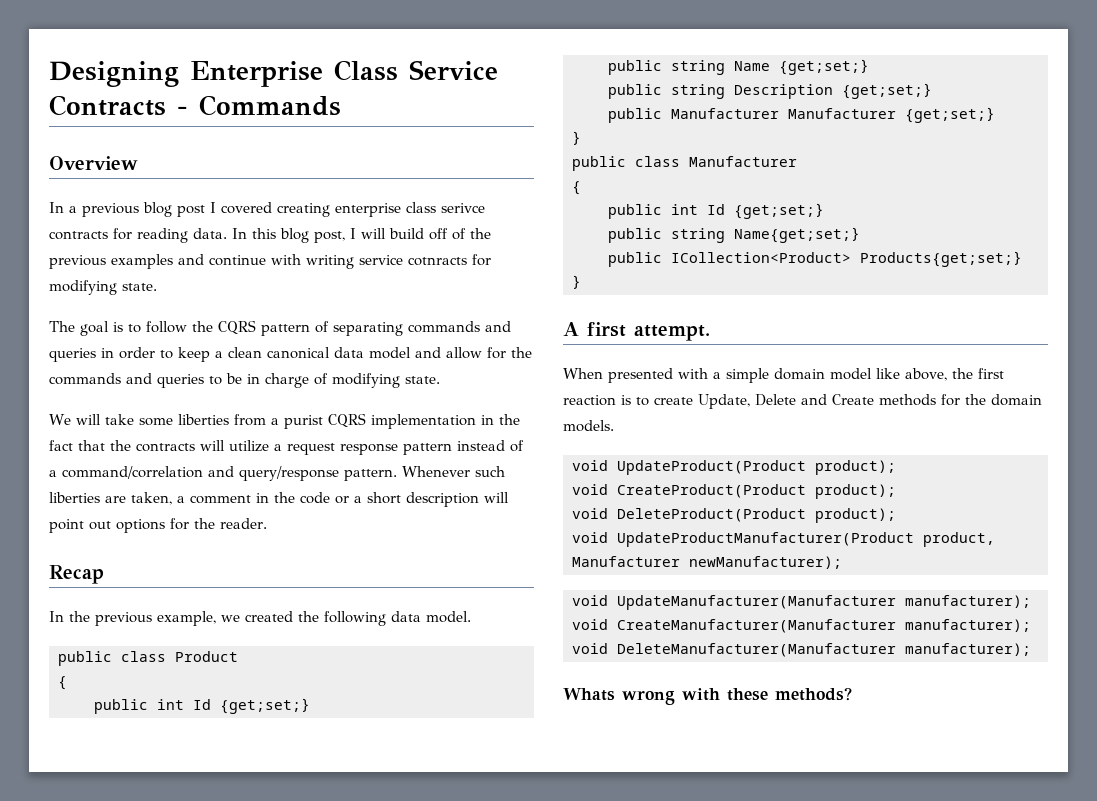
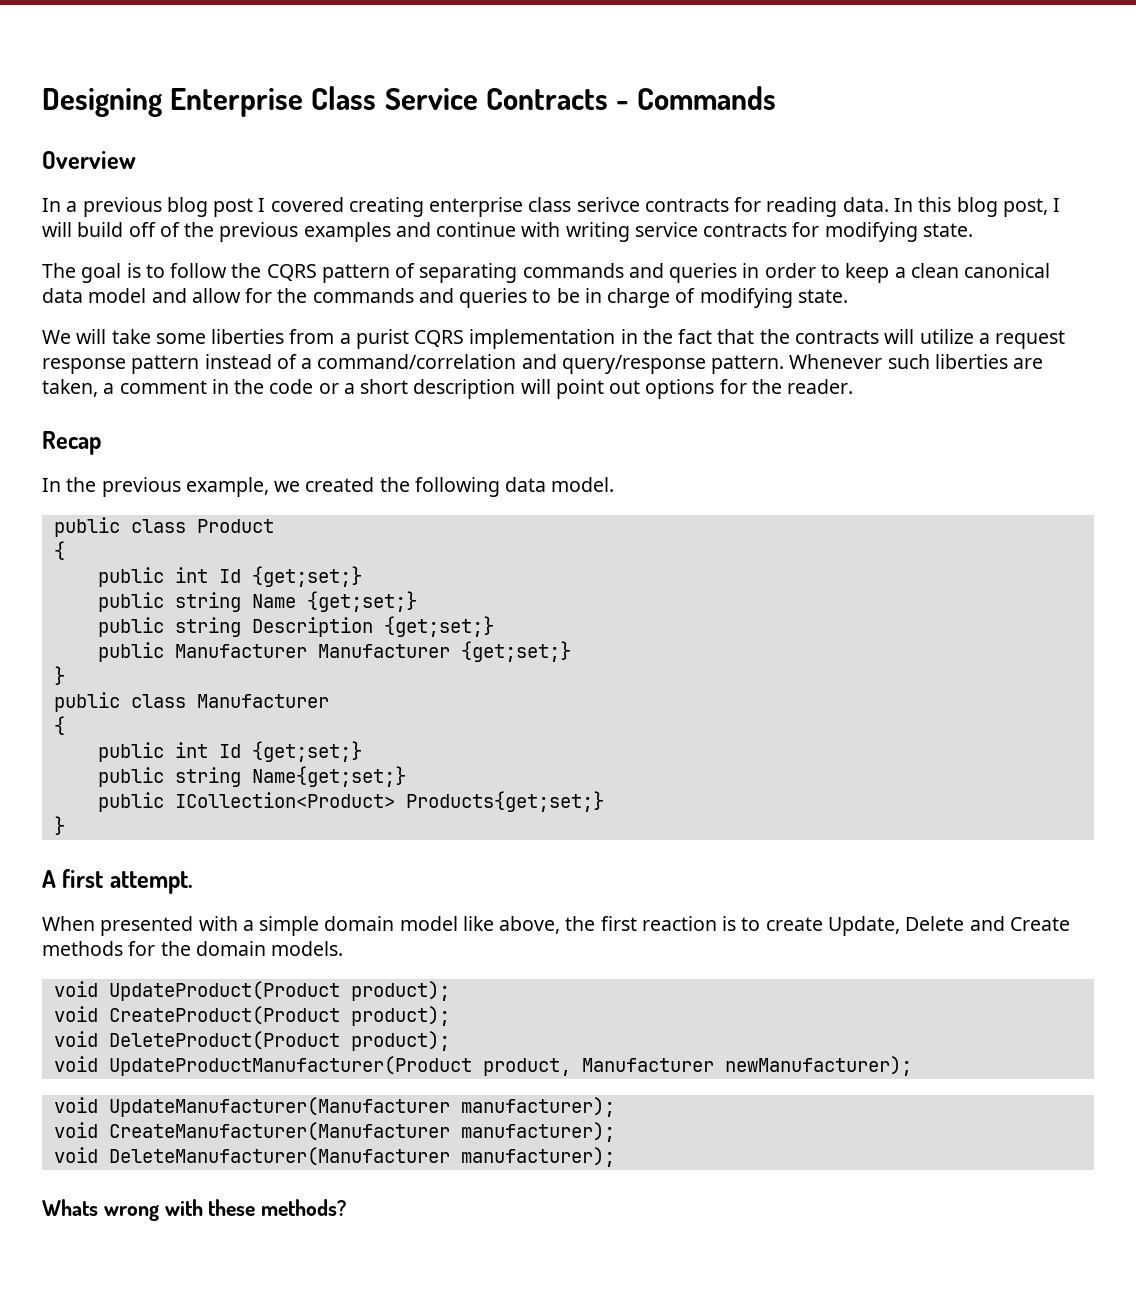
- In this blog post, I will build off of the previous examples and continue with writing service cotnracts for modifying state.
+ In this blog post, I will build off of the previous examples and continue with writing service contracts for modifying state.

